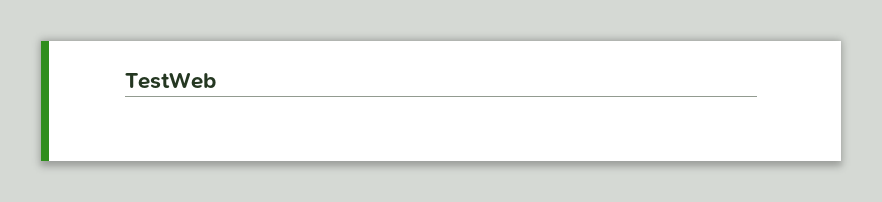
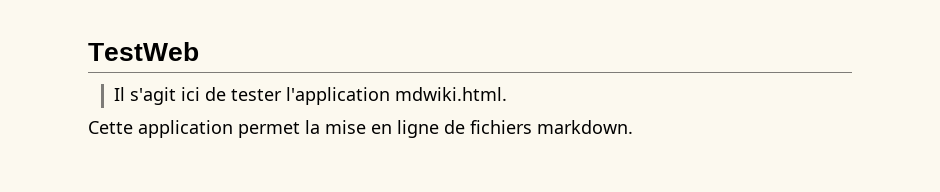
+ Il s'agit ici de tester l'application mdwiki.html.
+ Cette application permet la mise en ligne de fichiers markdown.

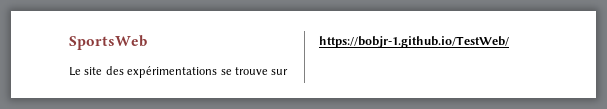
- TestWeb
- Il s'agit ici de tester l'application mdwiki.html.
- Cette application permet la mise en ligne de fichiers markdown.
+ SportsWeb
+ Le site des expérimentations se trouve sur https://bobjr-1.github.io/TestWeb/

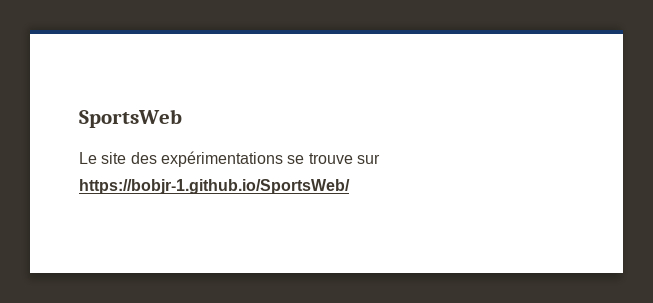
- Le site des expérimentations se trouve sur https://bobjr-1.github.io/TestWeb/
+ Le site des expérimentations se trouve sur https://bobjr-1.github.io/SportsWeb/

